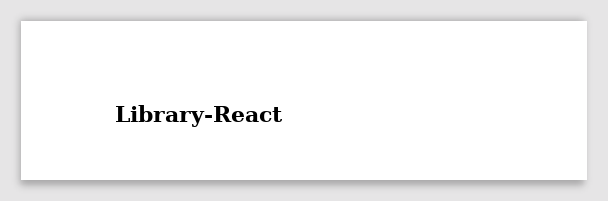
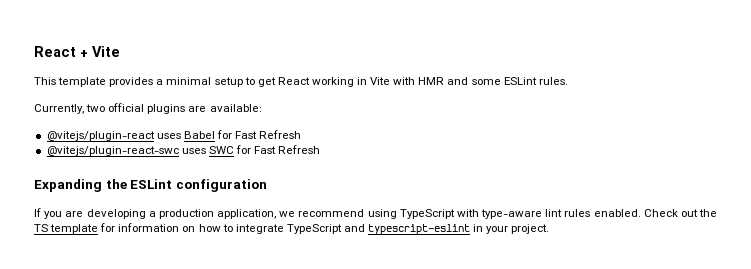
- Library-React
+ React + Vite
+ This template provides a minimal setup to get React working in Vite with HMR and some ESLint rules.
+ Currently, two official plugins are available:
+ @vitejs/plugin-react uses Babel for Fast Refresh
+ @vitejs/plugin-react-swc uses SWC for Fast Refresh
+ Expanding the ESLint configuration
+ If you are developing a production application, we recommend using TypeScript with type-aware lint rules enabled. Check out the TS template for information on how to integrate TypeScript and typescript-eslint in your project.

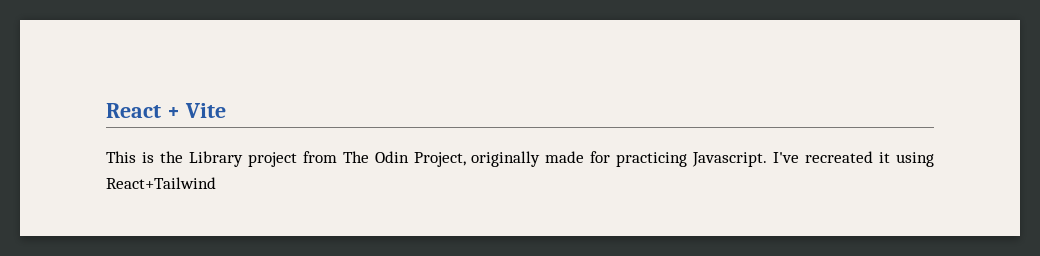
- This template provides a minimal setup to get React working in Vite with HMR and some ESLint rules.
- Currently, two official plugins are available:
- @vitejs/plugin-react uses Babel for Fast Refresh
- @vitejs/plugin-react-swc uses SWC for Fast Refresh
- Expanding the ESLint configuration
- If you are developing a production application, we recommend using TypeScript with type-aware lint rules enabled. Check out the TS template for information on how to integrate TypeScript and typescript-eslint in your project.
+ This is the Library project from The Odin Project, originally made for practicing Javascript. I've recreated it using React+Tailwind

